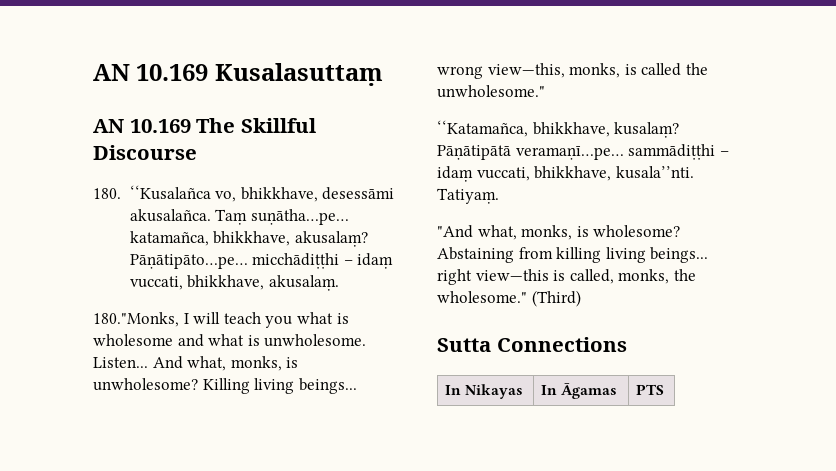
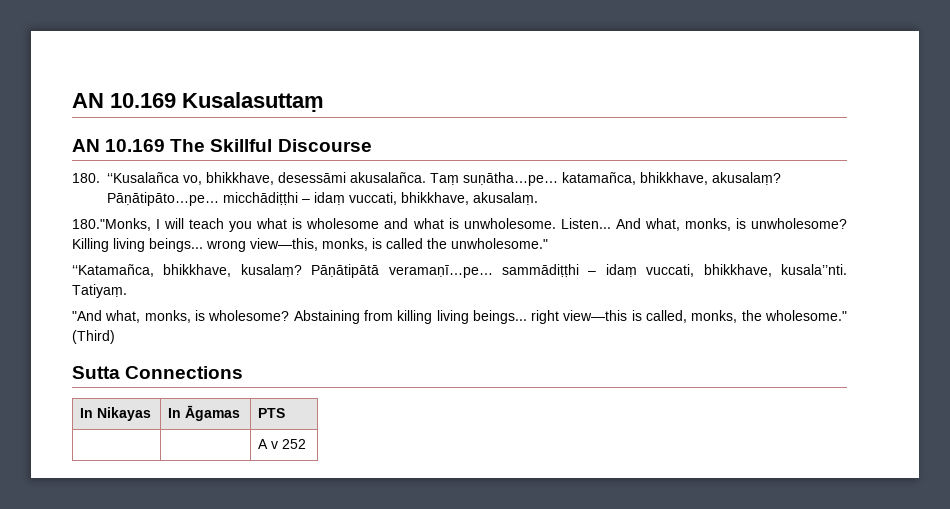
+ | | A v 252

